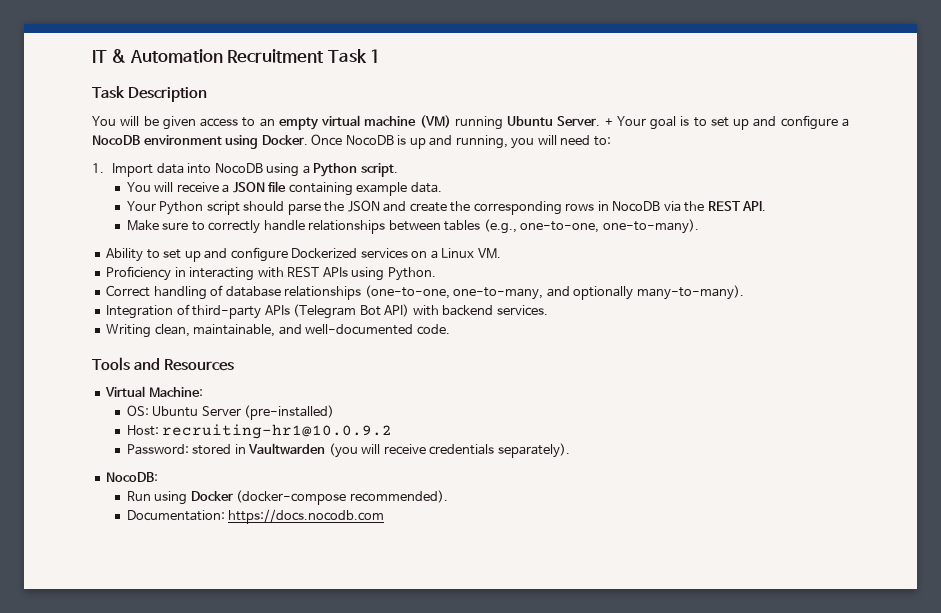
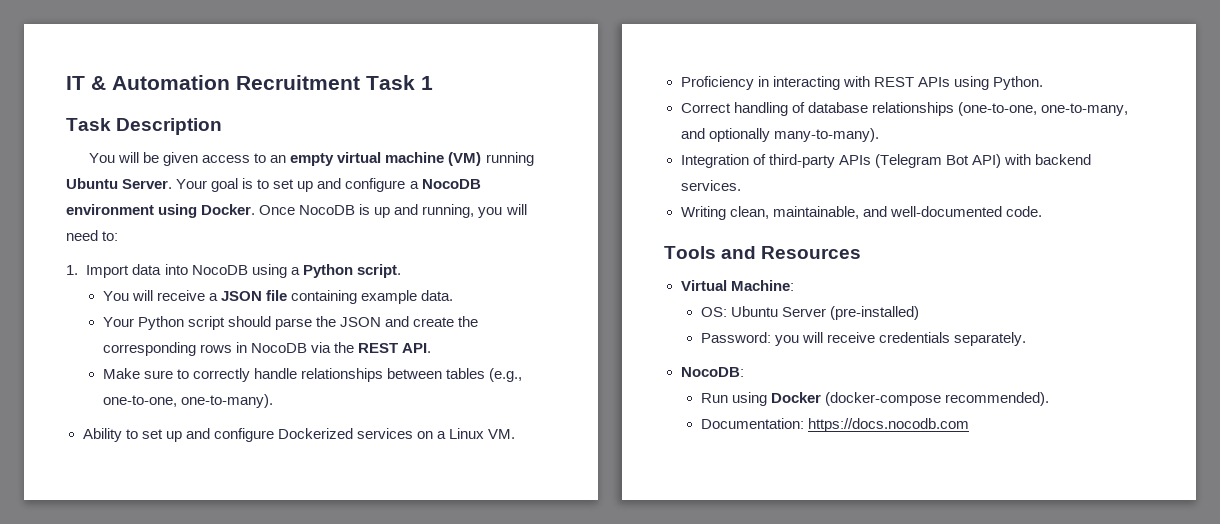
- + Your goal is to set up and configure a NocoDB environment using Docker.
+ Your goal is to set up and configure a NocoDB environment using Docker.
- Host: recruiting-hr1@10.0.9.2
- Password: stored in Vaultwarden (you will receive credentials separately).
+ Password: you will receive credentials separately.

